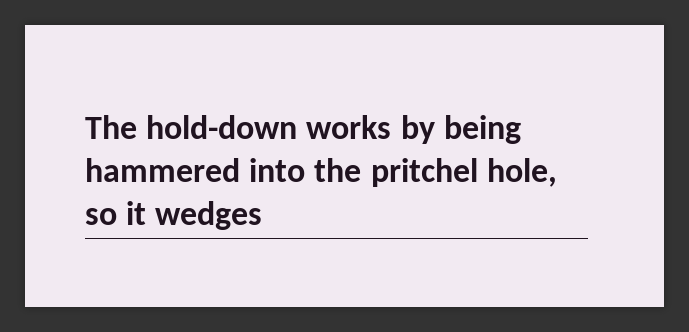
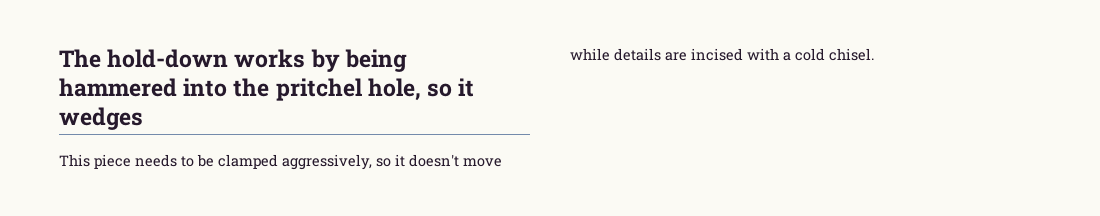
+ This piece needs to be clamped aggressively, so it doesn't move while details are incised with a cold chisel.

